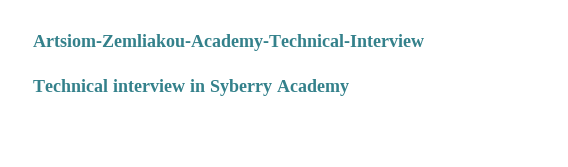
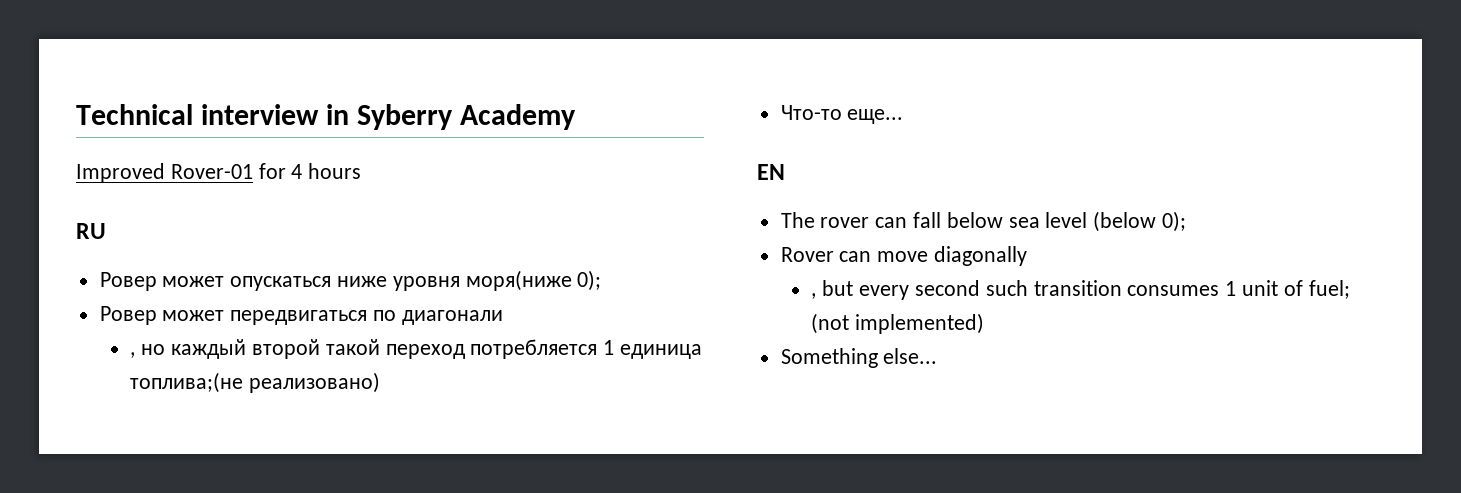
- Artsiom-Zemliakou-Academy-Technical-Interview
+ Improved Rover-01 for 4 hours
+ RU
+ Ровер может опускаться ниже уровня моря(ниже 0);
+ Ровер может передвигаться по диагонали
+ , но каждый второй такой переход потребляется 1 единица топлива;(не реализовано)
+ Что-то еще...
+ EN
+ The rover can fall below sea level (below 0);
+ Rover can move diagonally
+ , but every second such transition consumes 1 unit of fuel; (not implemented)
+ Something else...

